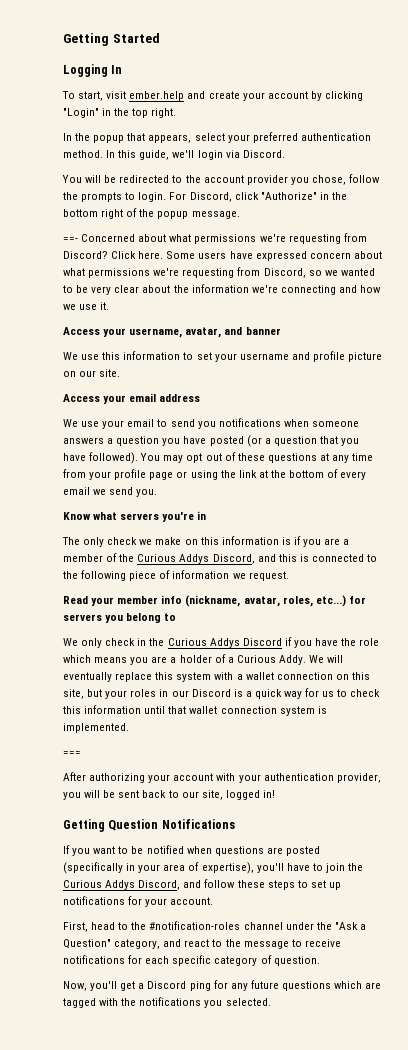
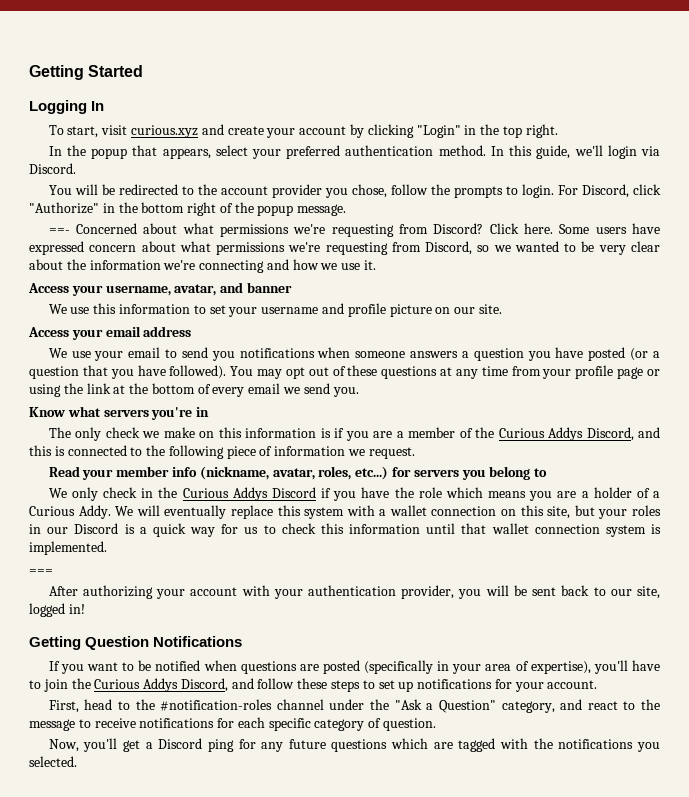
- To start, visit ember.help and create your account by clicking "Login" in the top right.
+ To start, visit curious.xyz and create your account by clicking "Login" in the top right.

